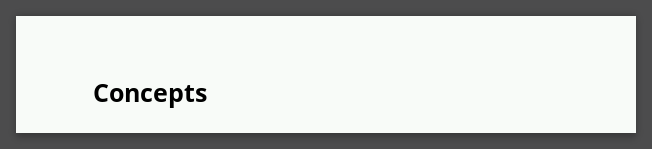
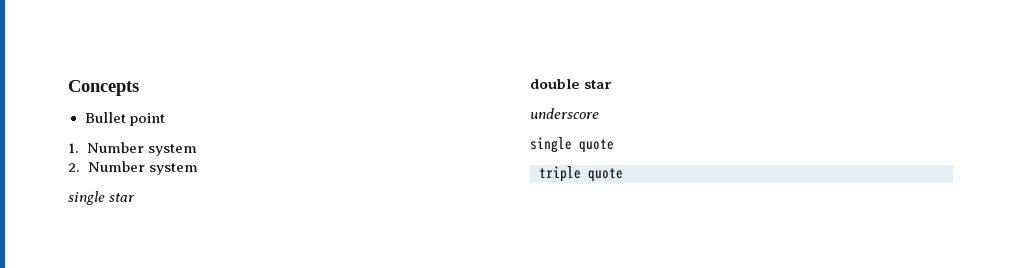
+ Bullet point
+ 1. Number system
+ 2. Number system
+ single star
+ double star
+ underscore
+ single quote
+ triple quote

